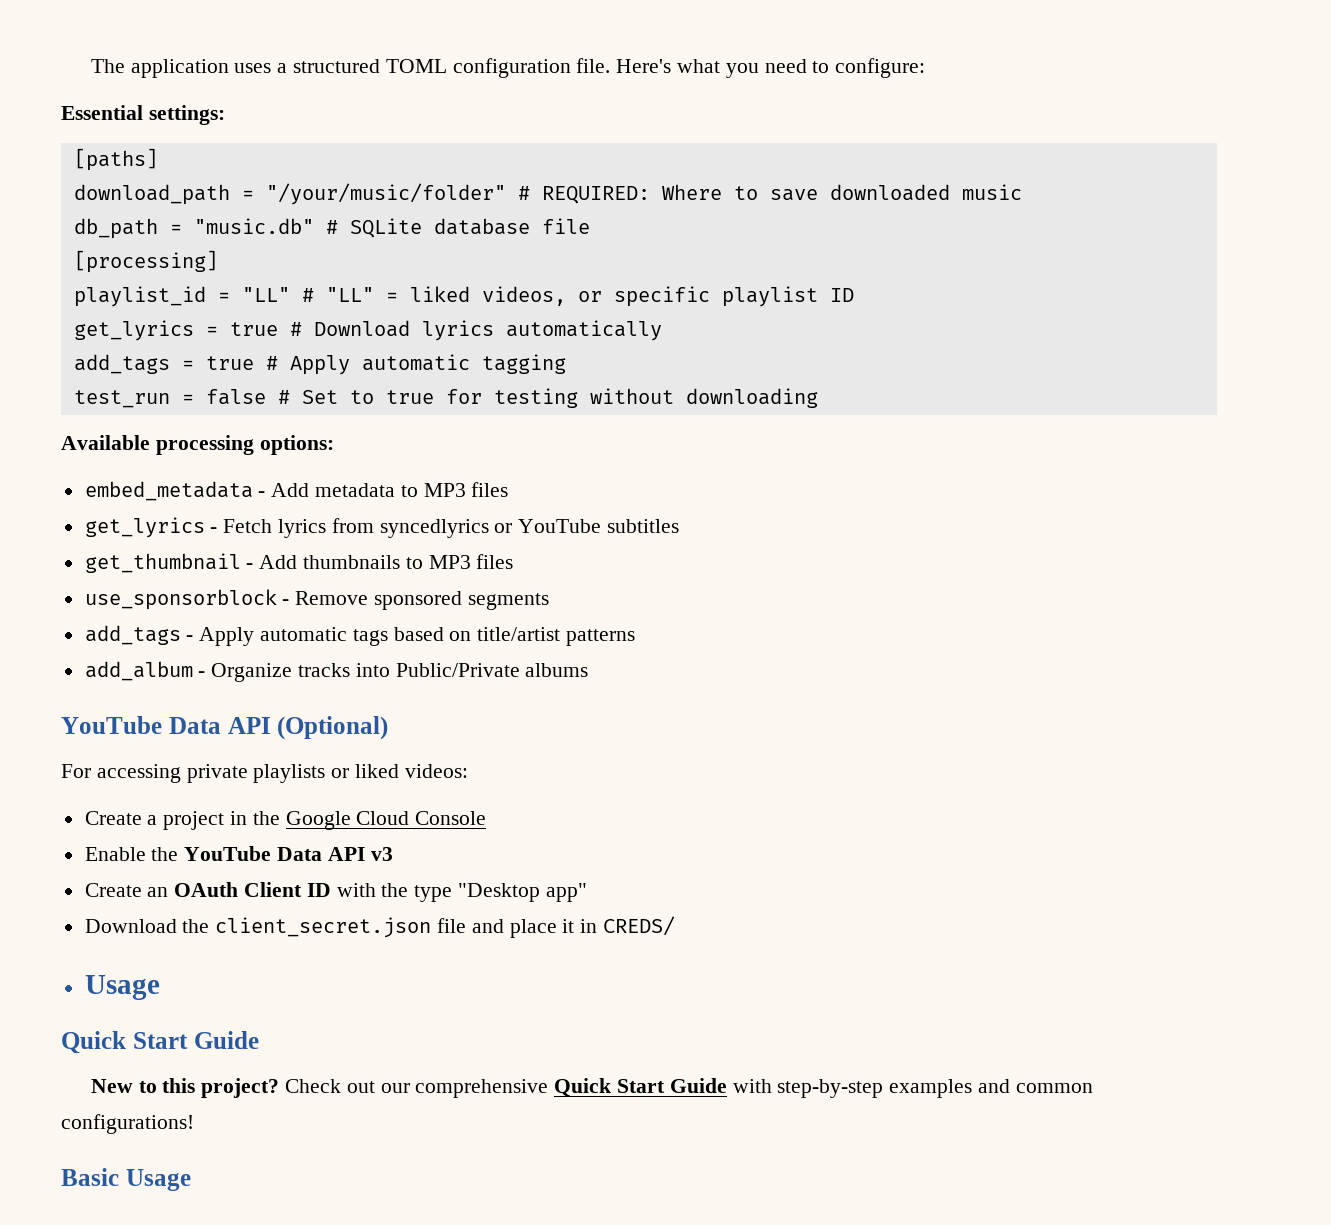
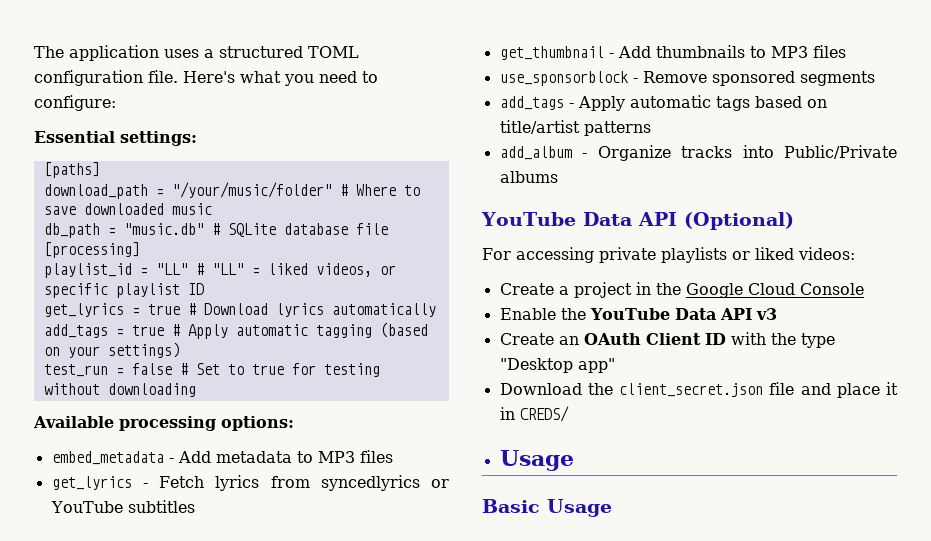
- download_path = "/your/music/folder" # REQUIRED: Where to save downloaded music
+ download_path = "/your/music/folder" # Where to save downloaded music
- add_tags = true # Apply automatic tagging
+ add_tags = true # Apply automatic tagging (based on your settings)
  Download the client_secret.json file and place it in CREDS/
  Usage
- Quick Start Guide
- New to this project? Check out our comprehensive Quick Start Guide with step-by-step examples and common configurations!

